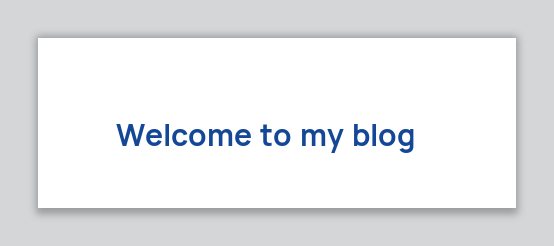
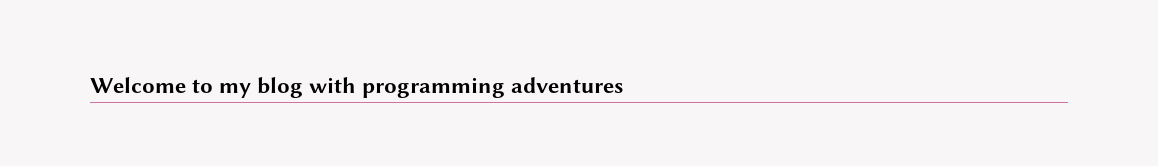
- Welcome to my blog
+ Welcome to my blog with programming adventures

